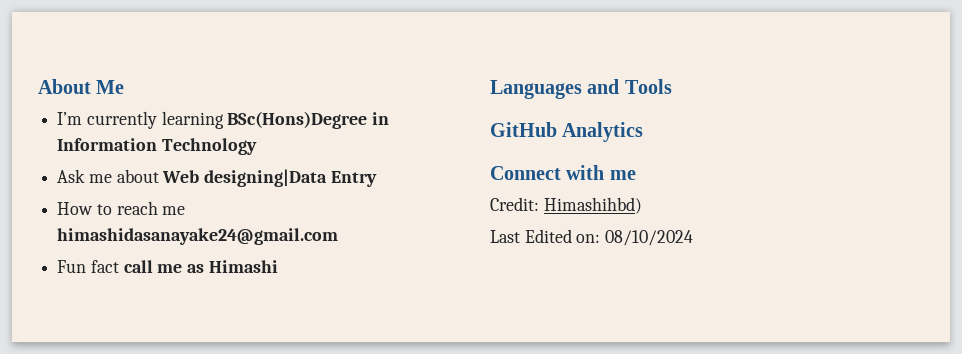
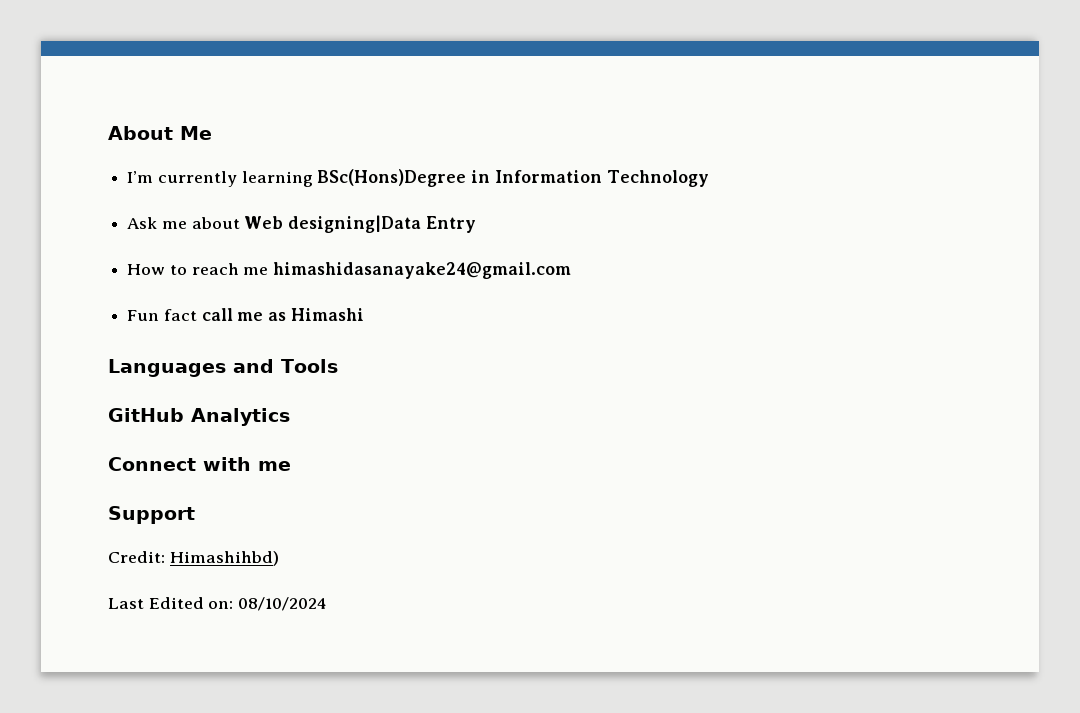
+ Support

